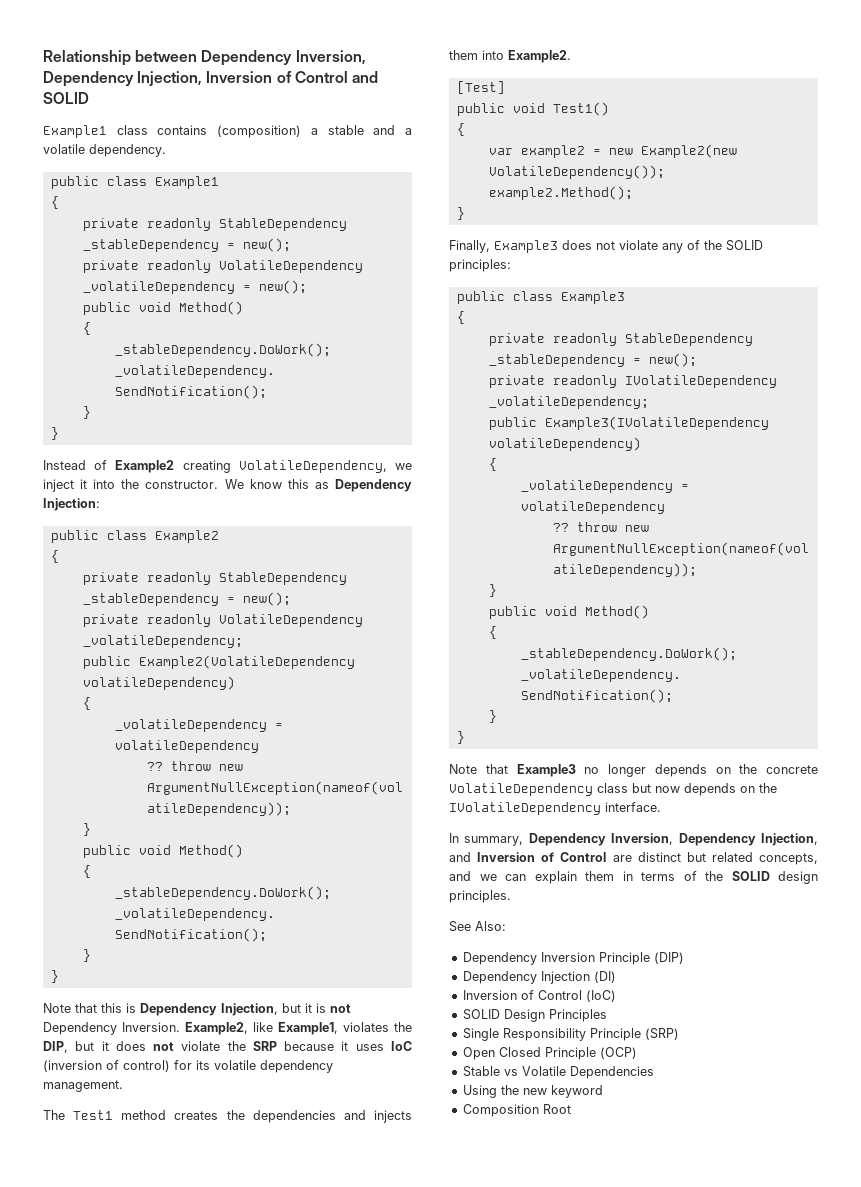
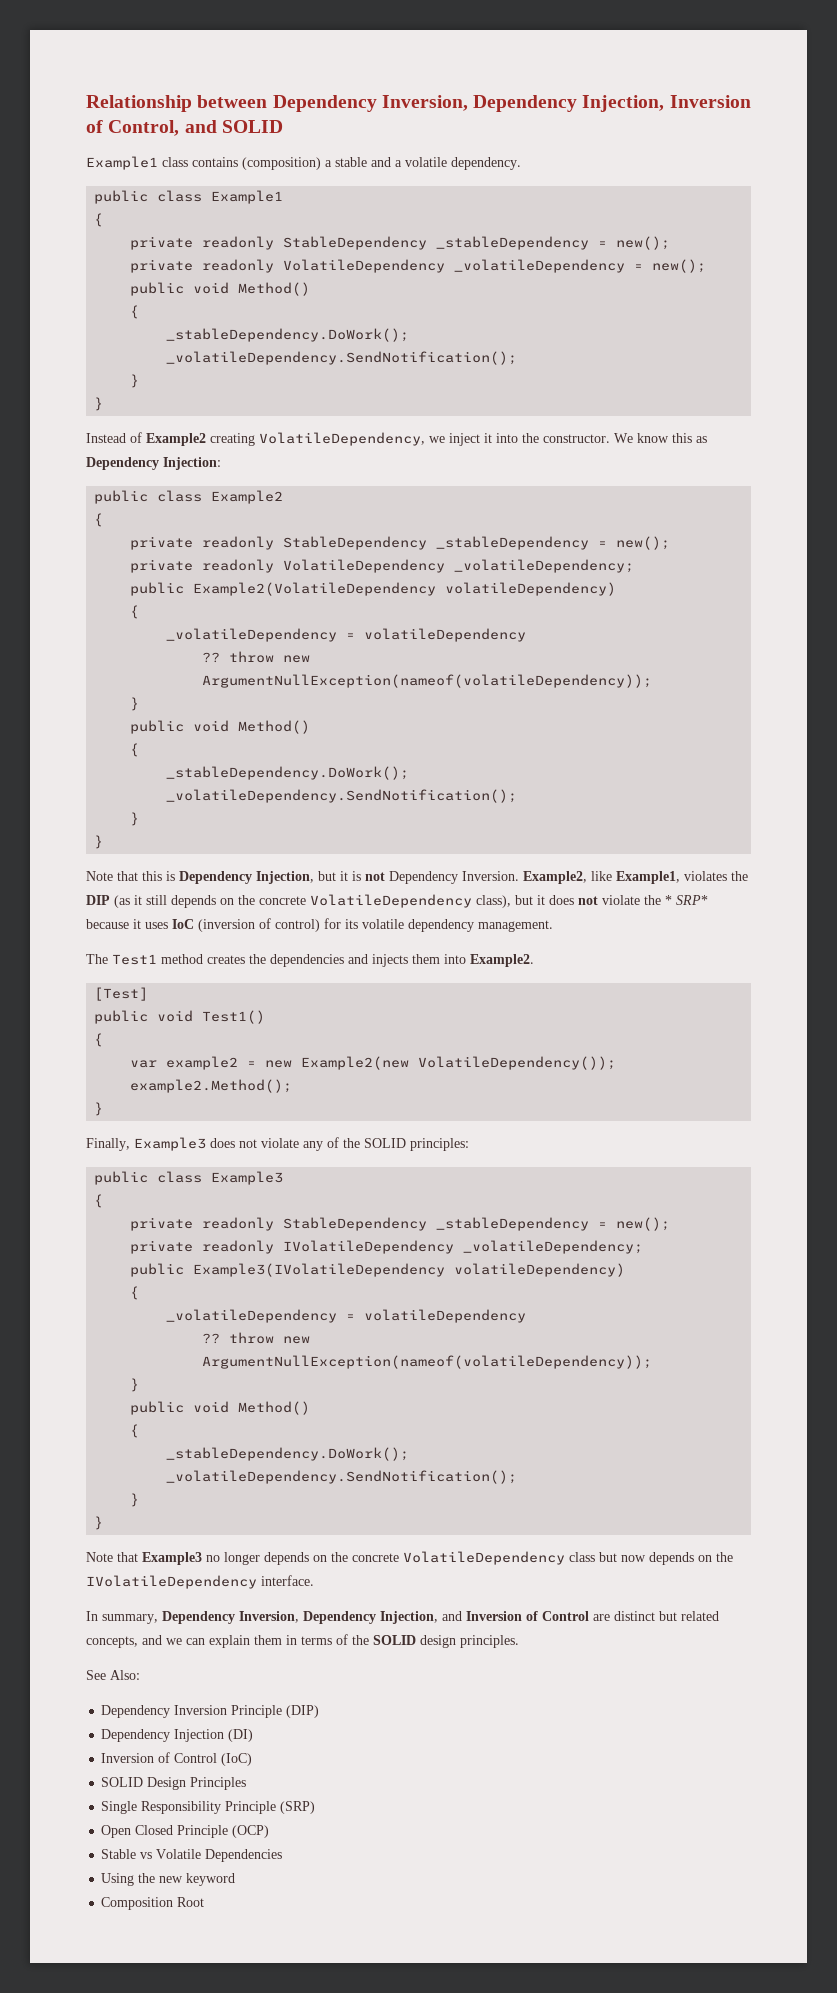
- Relationship between Dependency Inversion, Dependency Injection, Inversion of Control and SOLID
+ Relationship between Dependency Inversion, Dependency Injection, Inversion of Control, and SOLID
- Example2, like Example1, violates the DIP, but it does not violate the SRP because it uses IoC (inversion of control) for its volatile dependency management.
+ Example2, like Example1, violates the DIP (as it still depends on the concrete VolatileDependency class), but it does not violate the * SRP* because it uses IoC (inversion of control) for its volatile dependency management.

